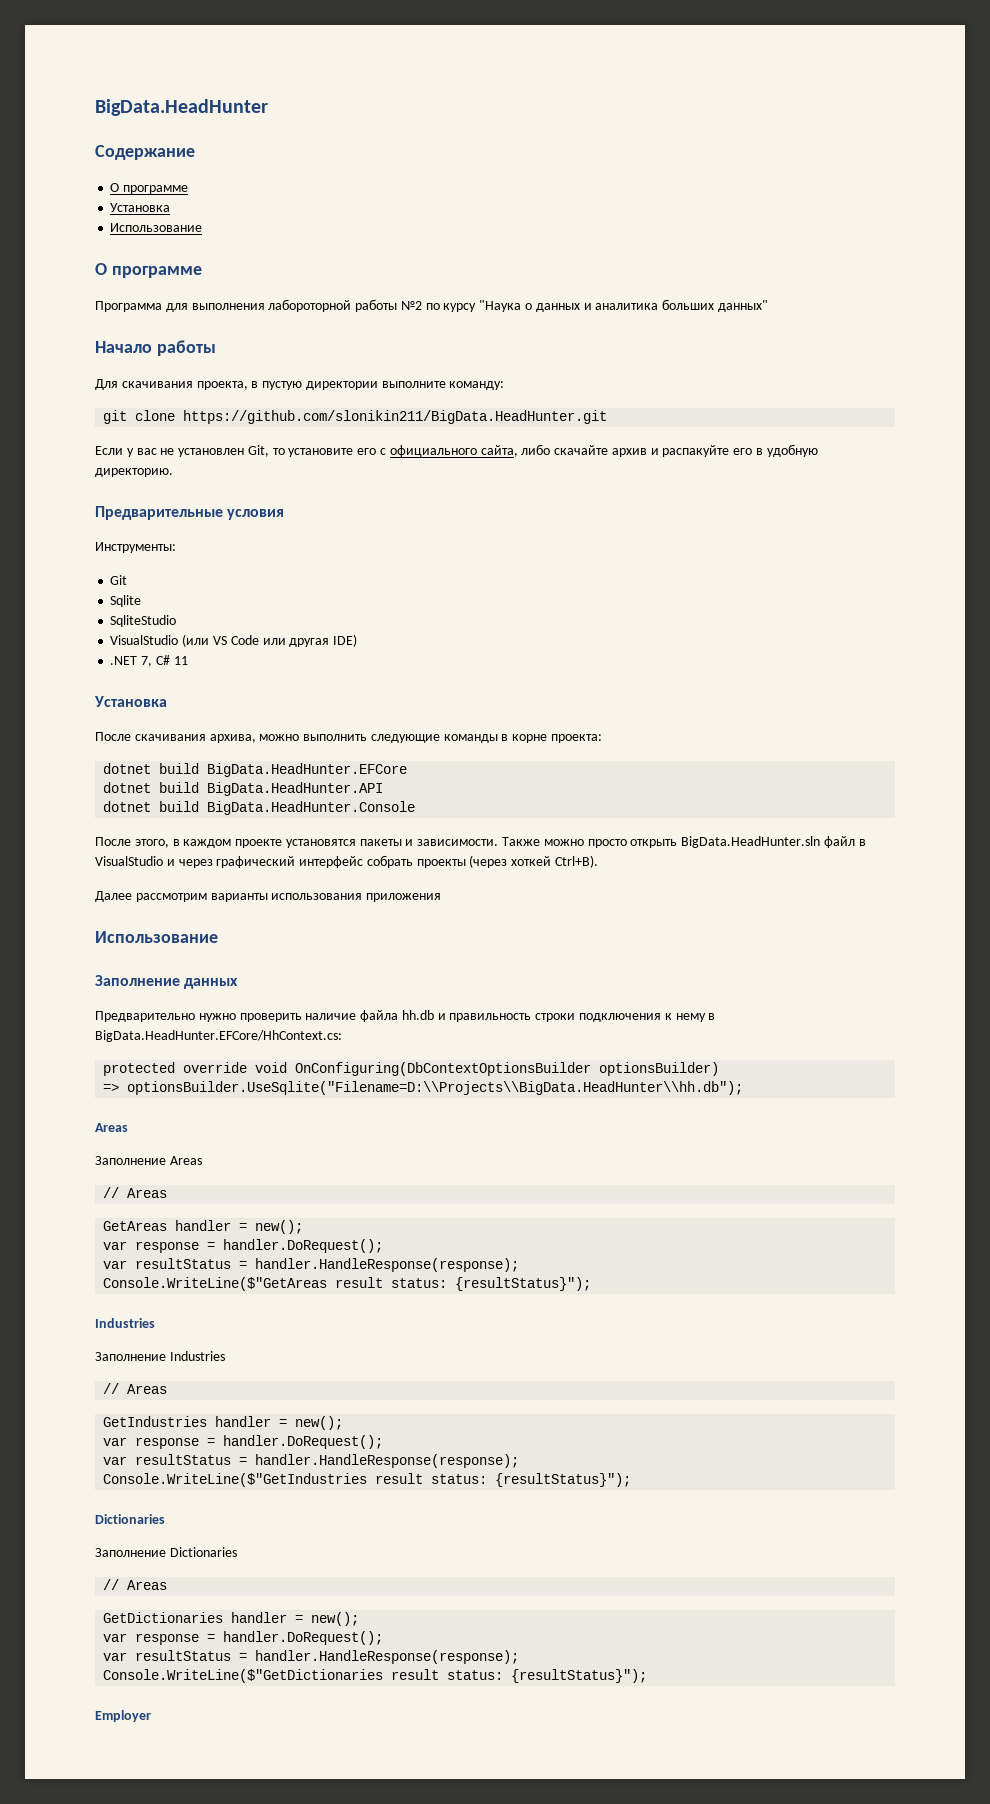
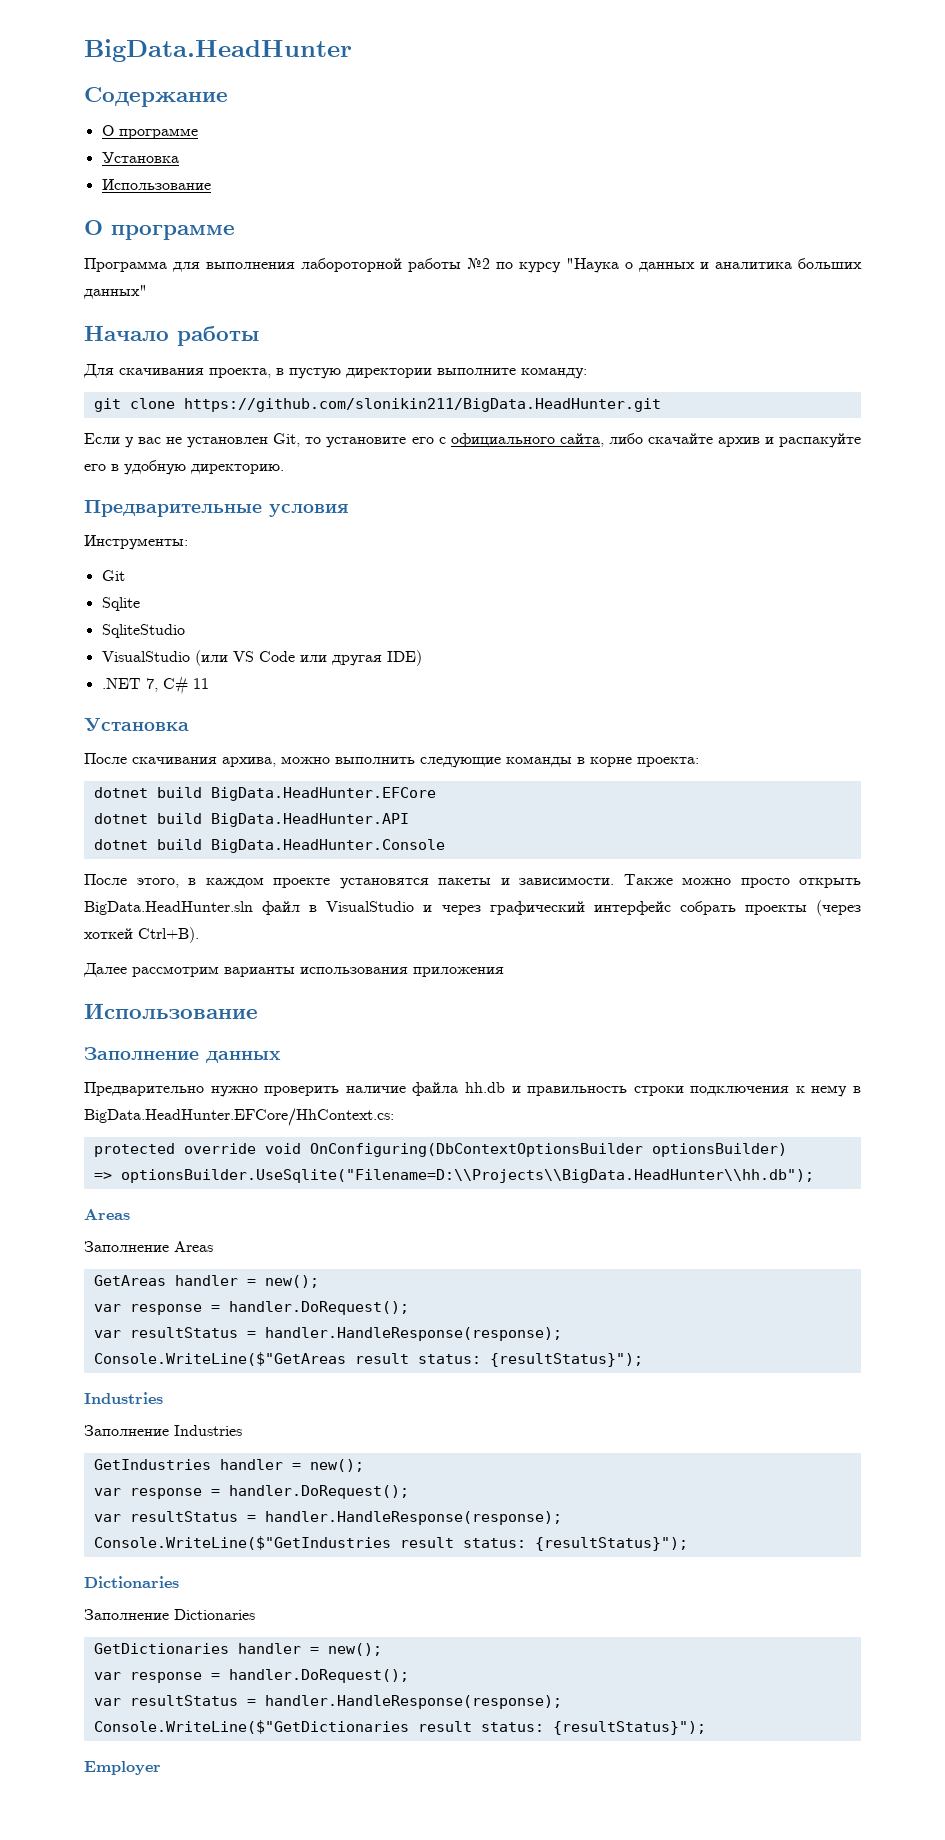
  Заполнение Areas
- // Areas
  Заполнение Industries
- // Areas
  Заполнение Dictionaries
- // Areas

